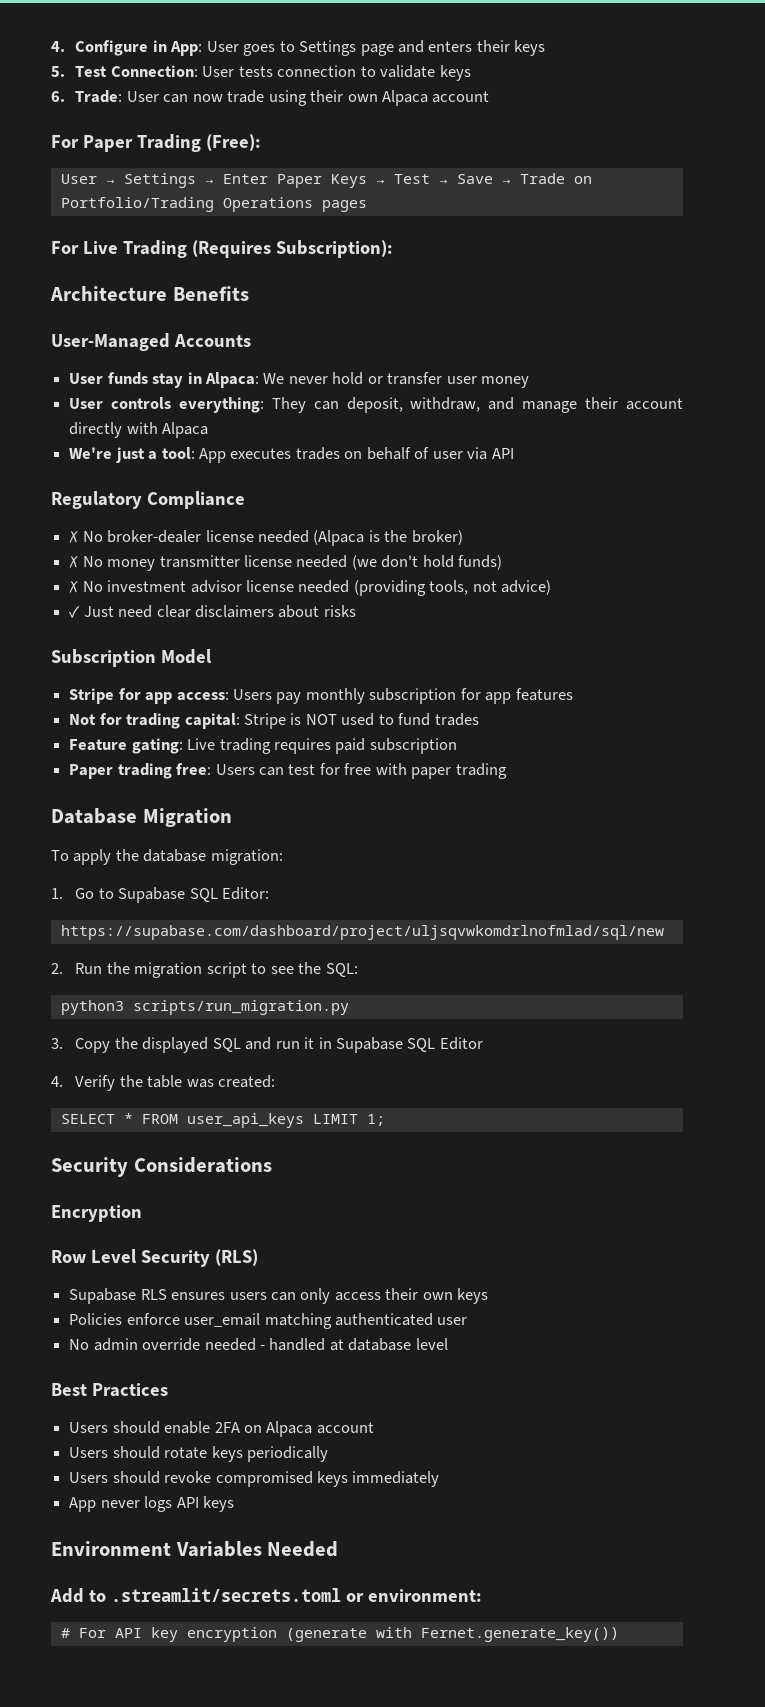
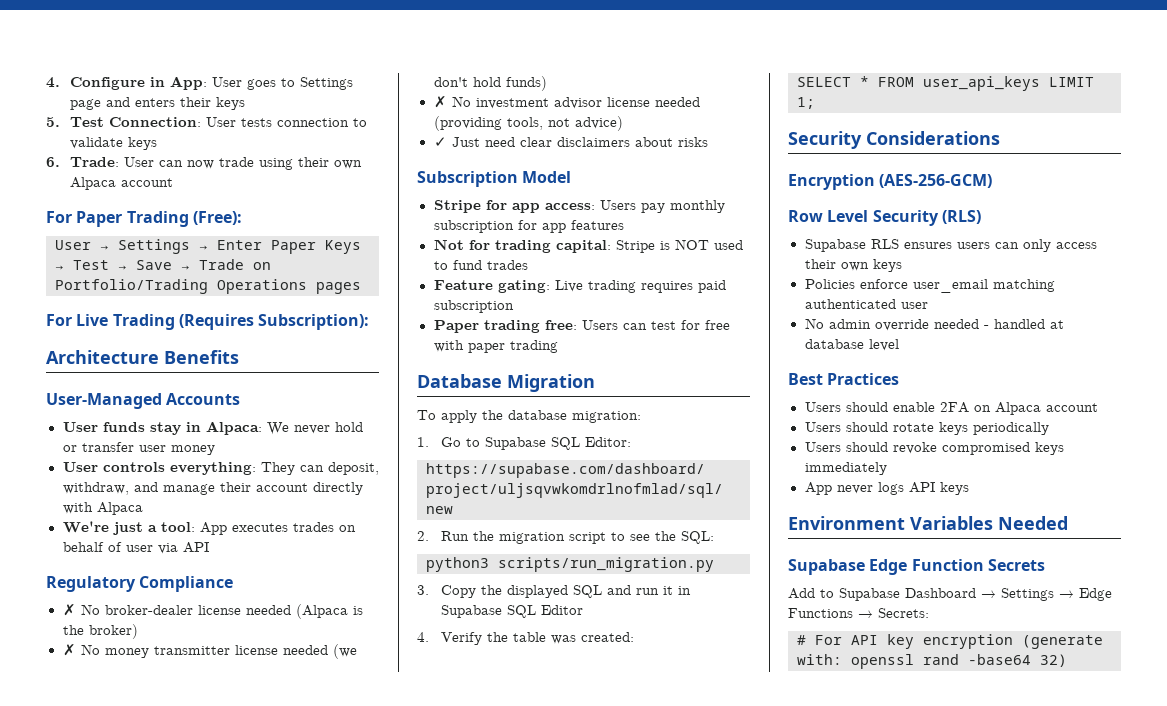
- Encryption
+ Encryption (AES-256-GCM)
- Add to .streamlit/secrets.toml or environment:
+ Supabase Edge Function Secrets
+ Add to Supabase Dashboard → Settings → Edge Functions → Secrets:
- # For API key encryption (generate with Fernet.generate_key())
+ # For API key encryption (generate with: openssl rand -base64 32)

